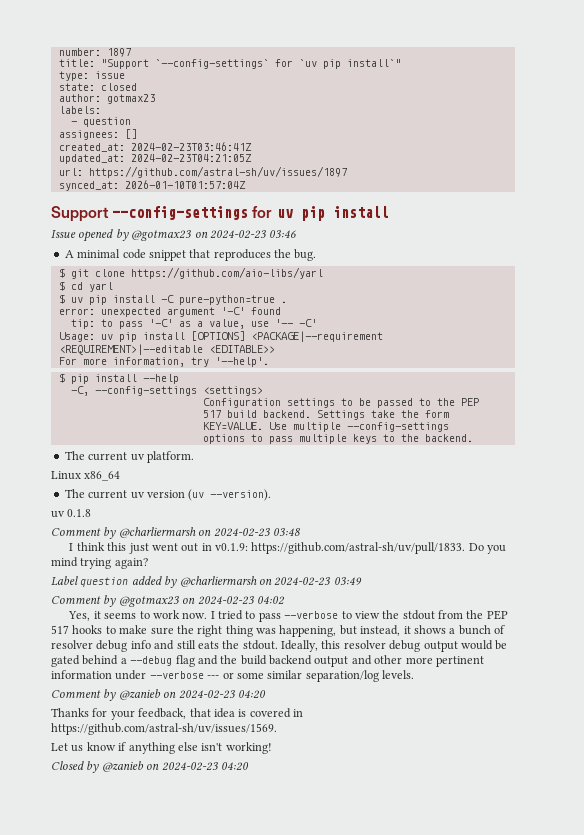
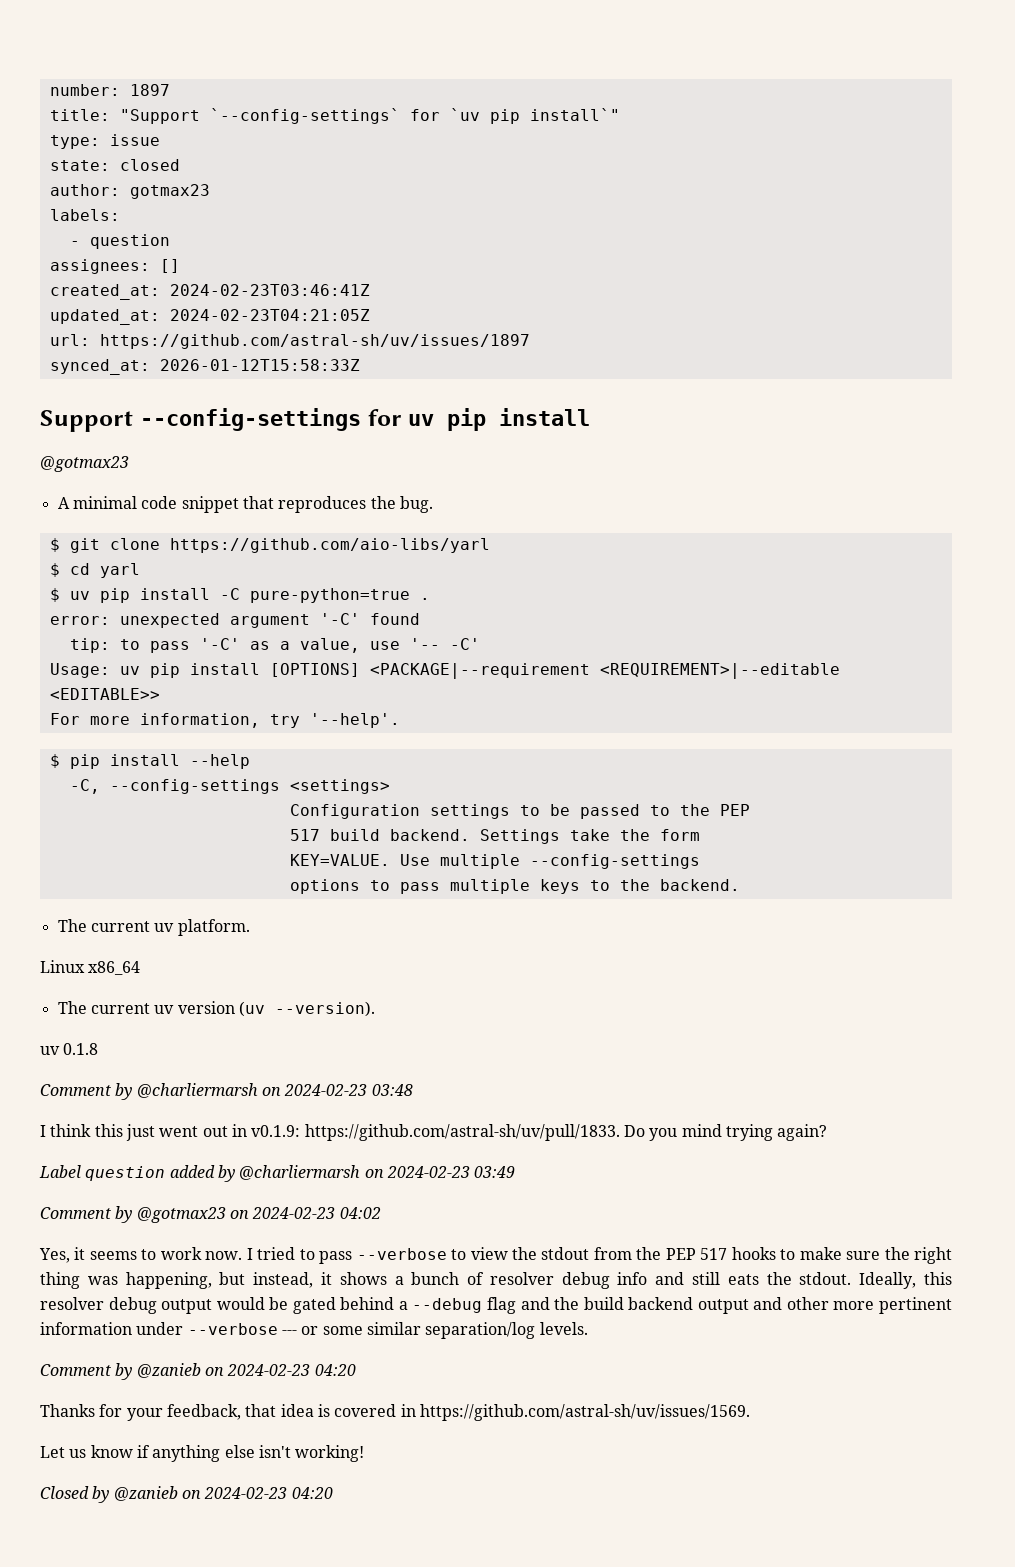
- synced_at: 2026-01-10T01:57:04Z
+ synced_at: 2026-01-12T15:58:33Z
  Support --config-settings for uv pip install
- Issue opened by @gotmax23 on 2024-02-23 03:46
+ @gotmax23

